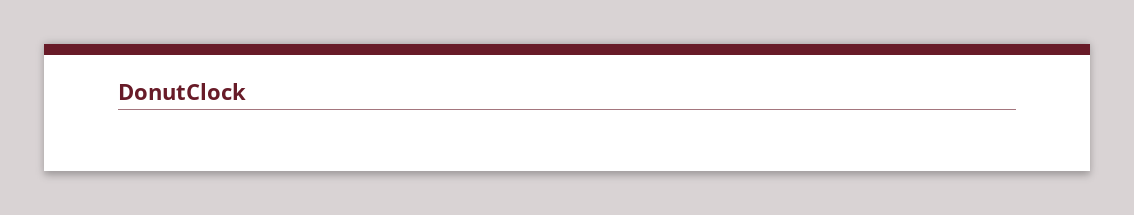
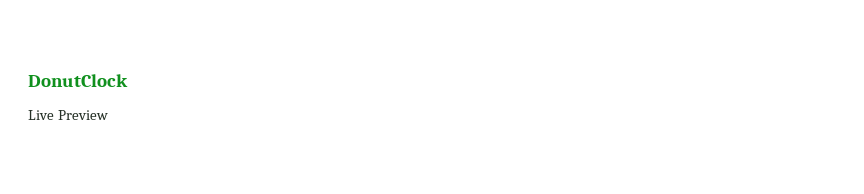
+ Live Preview

